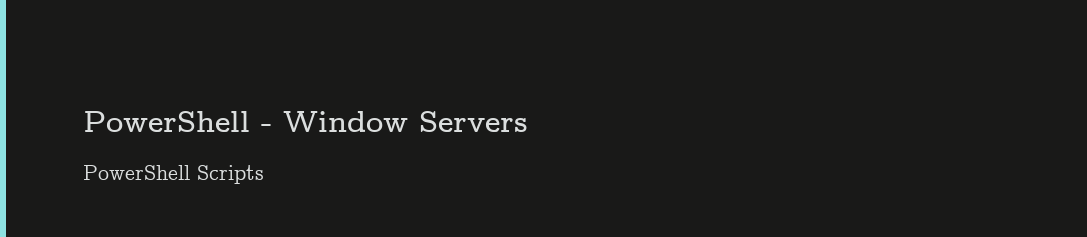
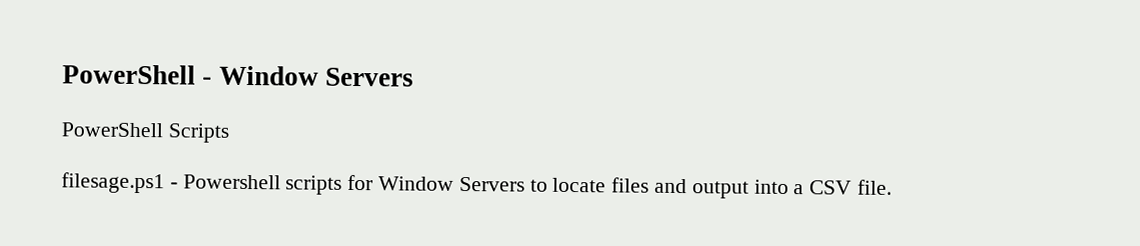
+ filesage.ps1 - Powershell scripts for Window Servers to locate files and output into a CSV file.

